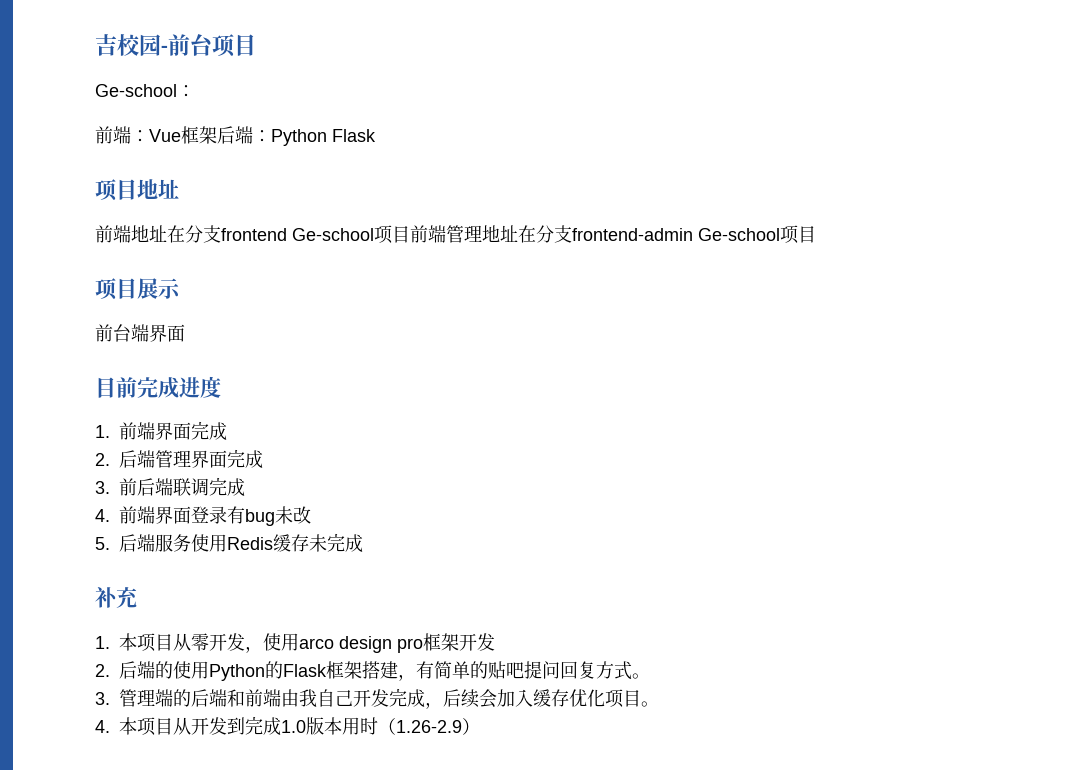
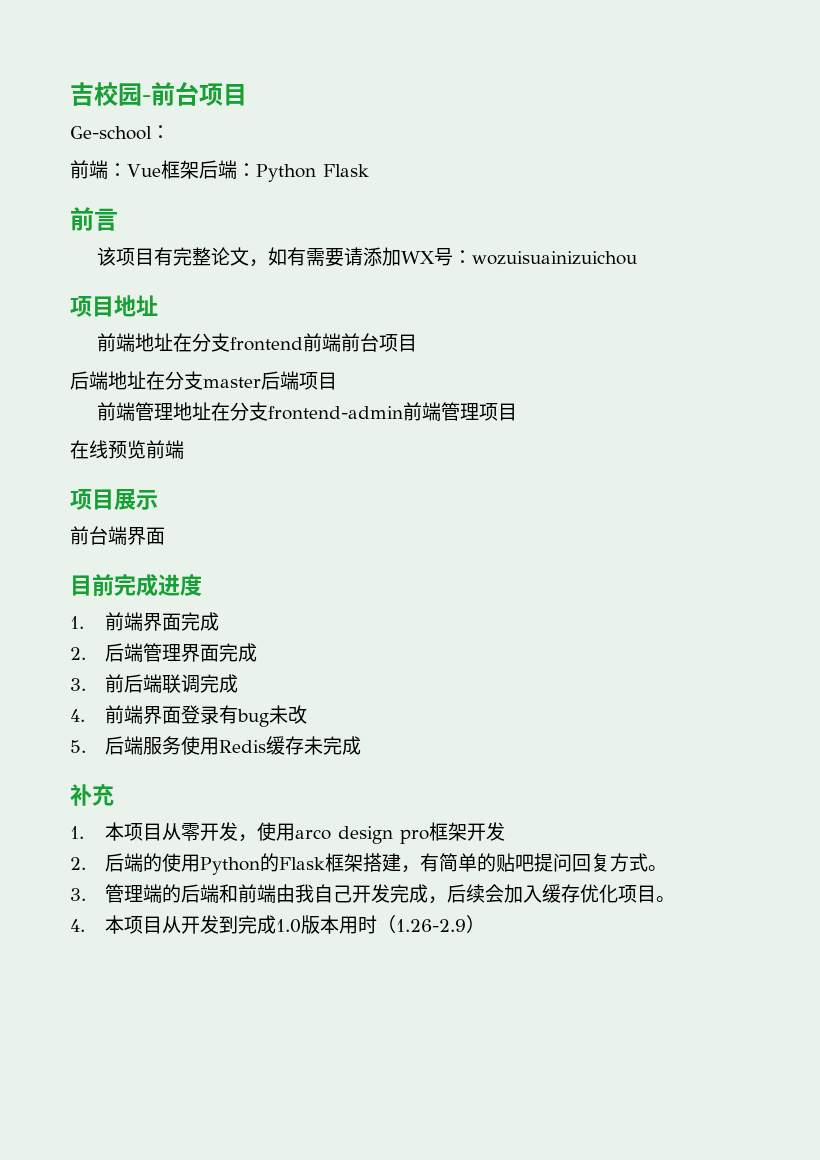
+ 前言
+ 该项目有完整论文，如有需要请添加WX号：wozuisuainizuichou
- 前端地址在分支frontend Ge-school项目前端管理地址在分支frontend-admin Ge-school项目
+ 前端地址在分支frontend前端前台项目
+ 后端地址在分支master后端项目
+ 前端管理地址在分支frontend-admin前端管理项目
+ 在线预览前端

